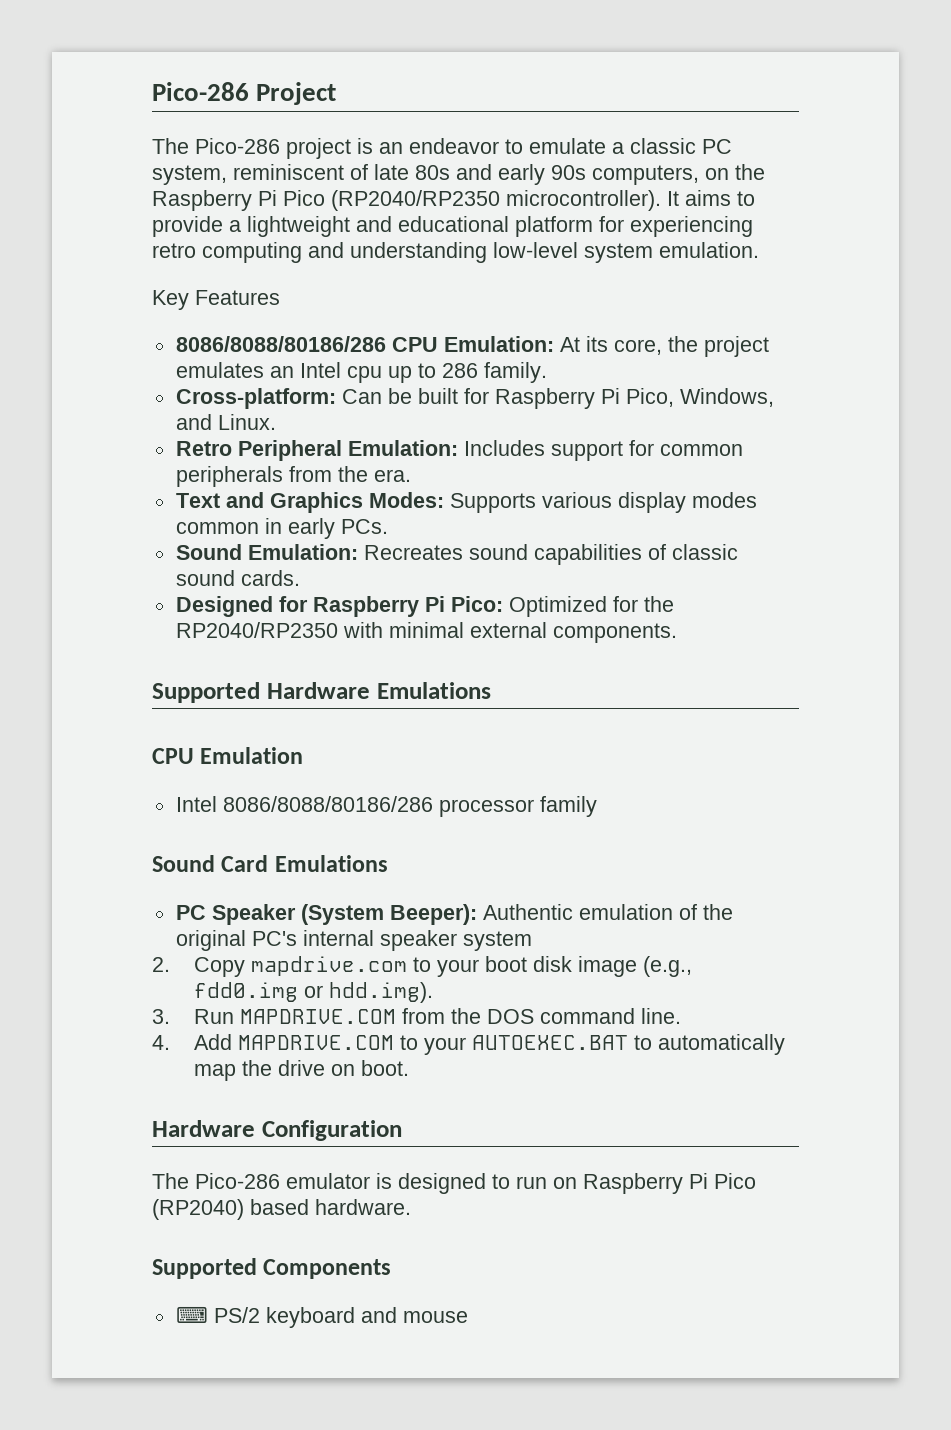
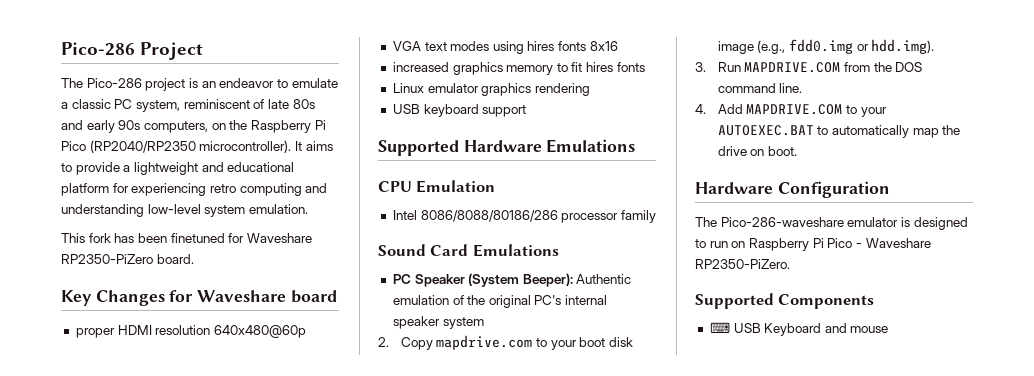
- Key Features
- 8086/8088/80186/286 CPU Emulation: At its core, the project emulates an Intel cpu up to 286 family.
- Cross-platform: Can be built for Raspberry Pi Pico, Windows, and Linux.
- Retro Peripheral Emulation: Includes support for common peripherals from the era.
- Text and Graphics Modes: Supports various display modes common in early PCs.
- Sound Emulation: Recreates sound capabilities of classic sound cards.
- Designed for Raspberry Pi Pico: Optimized for the RP2040/RP2350 with minimal external components.
+ This fork has been finetuned for Waveshare RP2350-PiZero board.
+ Key Changes for Waveshare board
+ proper HDMI resolution 640x480@60p
+ VGA text modes using hires fonts 8x16
+ increased graphics memory to fit hires fonts
+ Linux emulator graphics rendering
+ USB keyboard support
- The Pico-286 emulator is designed to run on Raspberry Pi Pico (RP2040) based hardware.
+ The Pico-286-waveshare emulator is designed to run on Raspberry Pi Pico - Waveshare RP2350-PiZero.
- ⌨ PS/2 keyboard and mouse
+ ⌨ USB Keyboard and mouse

